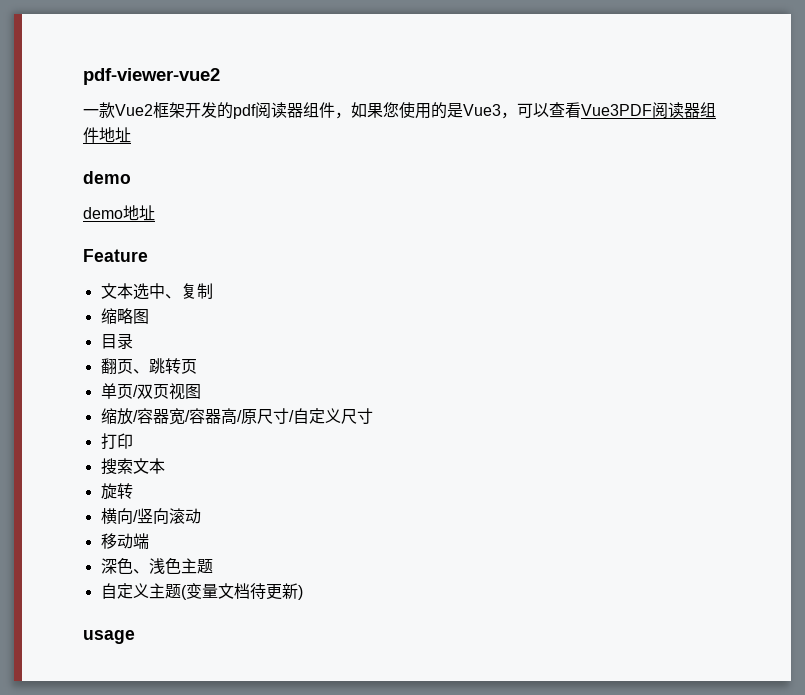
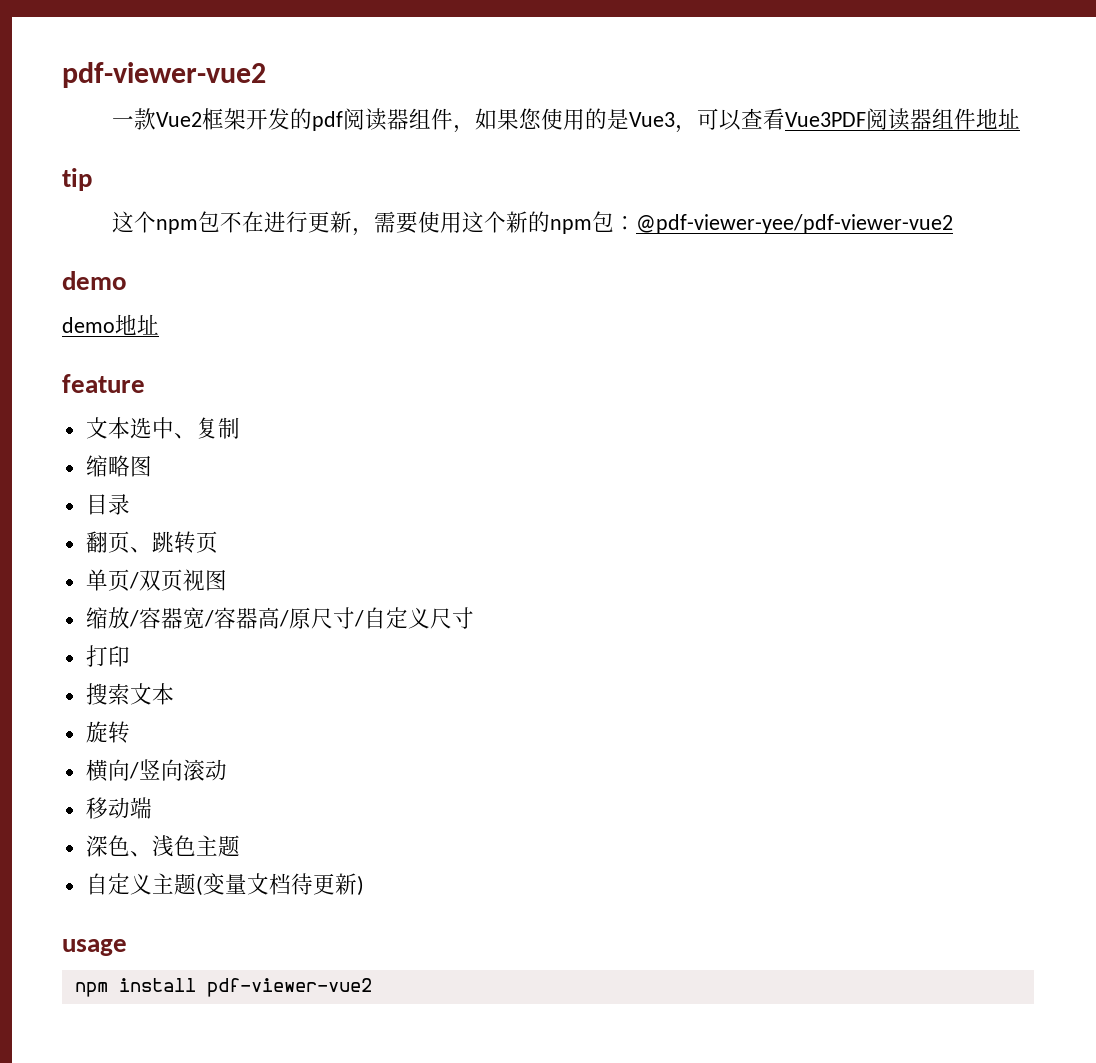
+ tip
+ 这个npm包不在进行更新，需要使用这个新的npm包：@pdf-viewer-yee/pdf-viewer-vue2
- Feature
+ feature
+ npm install pdf-viewer-vue2

